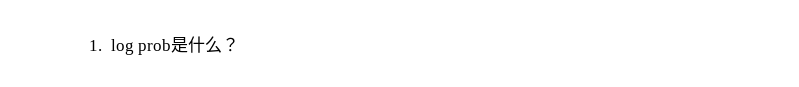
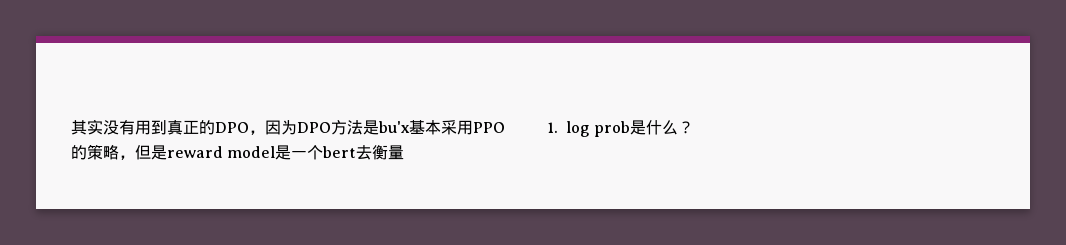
+ 其实没有用到真正的DPO，因为DPO方法是bu'x基本采用PPO的策略，但是reward model是一个bert去衡量

